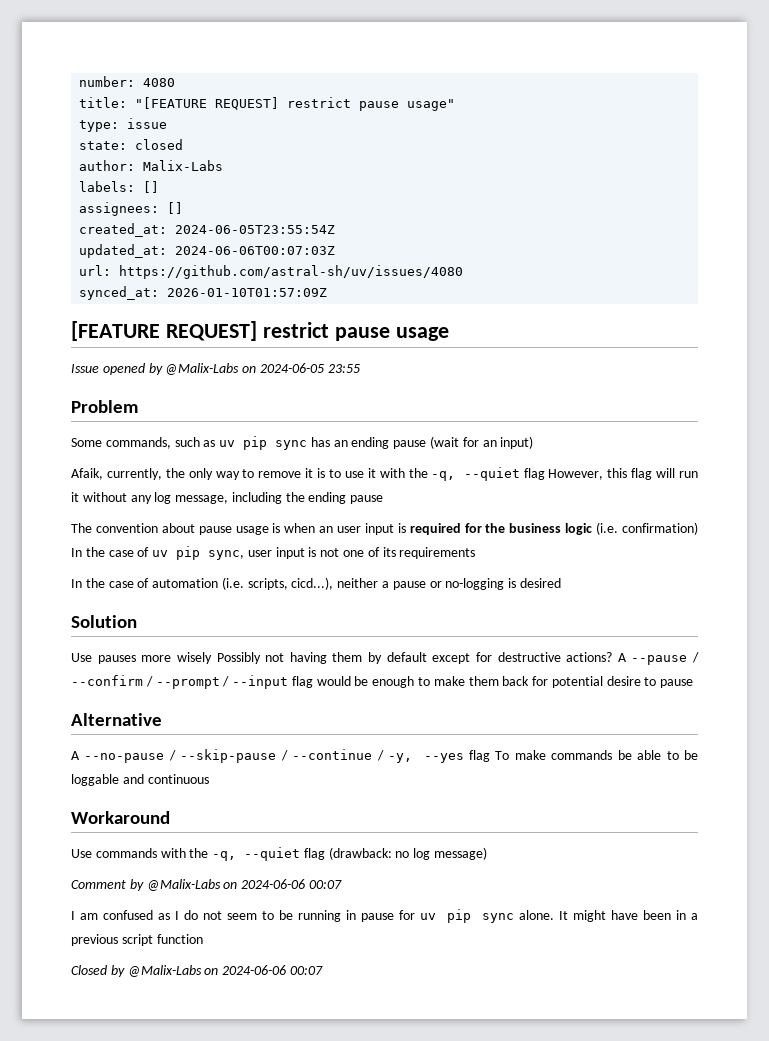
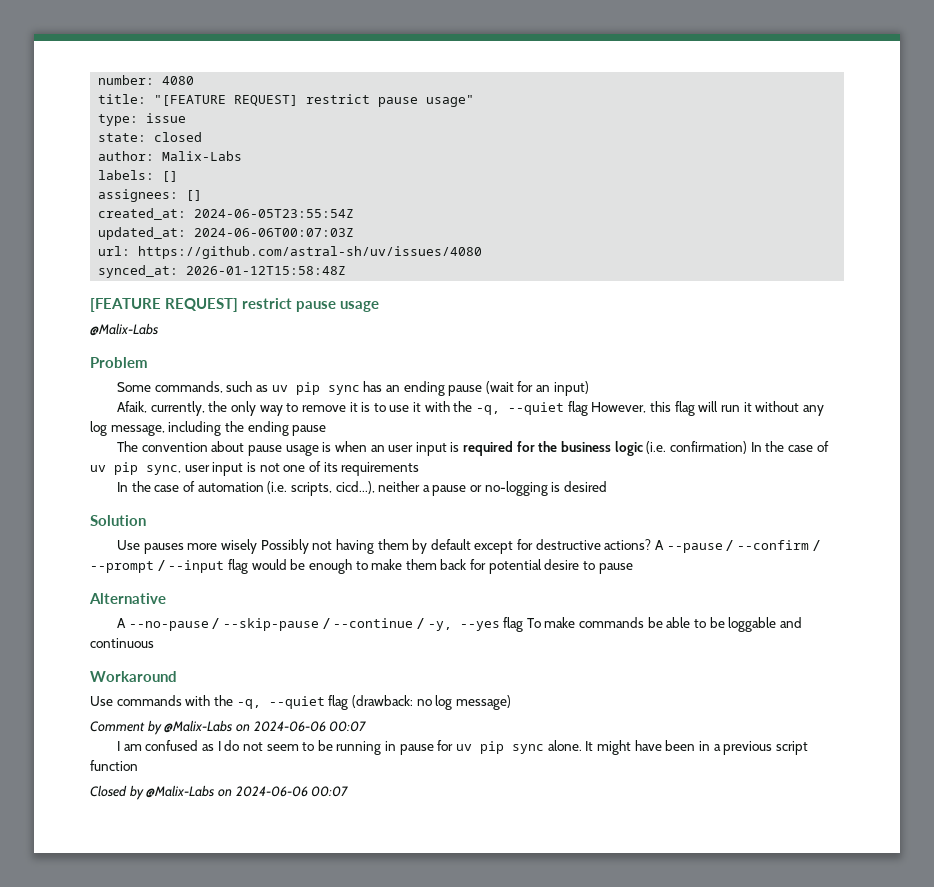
- synced_at: 2026-01-10T01:57:09Z
+ synced_at: 2026-01-12T15:58:48Z
  [FEATURE REQUEST] restrict pause usage
- Issue opened by @Malix-Labs on 2024-06-05 23:55
+ @Malix-Labs

